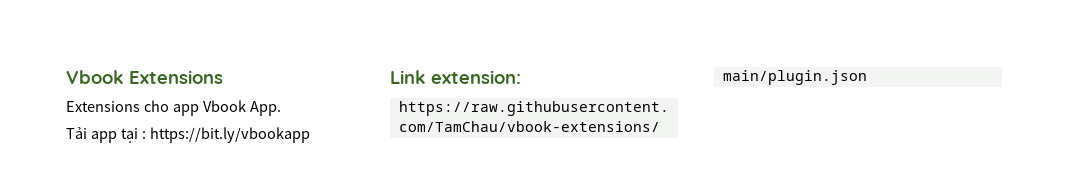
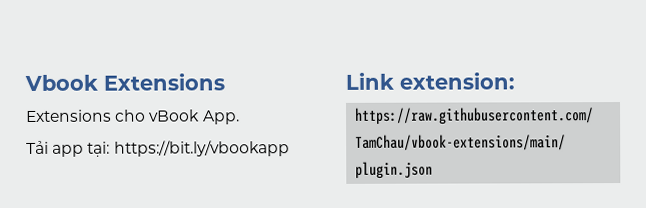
- Extensions cho app Vbook App.
+ Extensions cho vBook App.
- Tải app tại : https://bit.ly/vbookapp
+ Tải app tại: https://bit.ly/vbookapp

